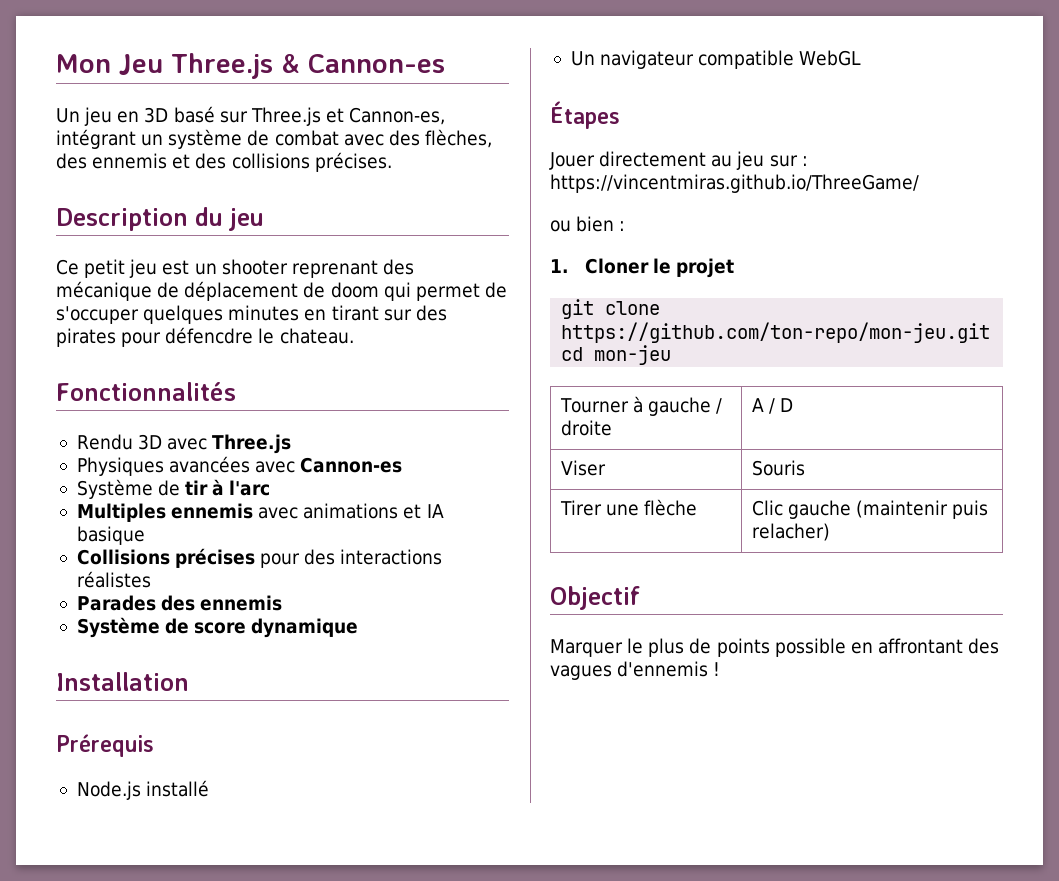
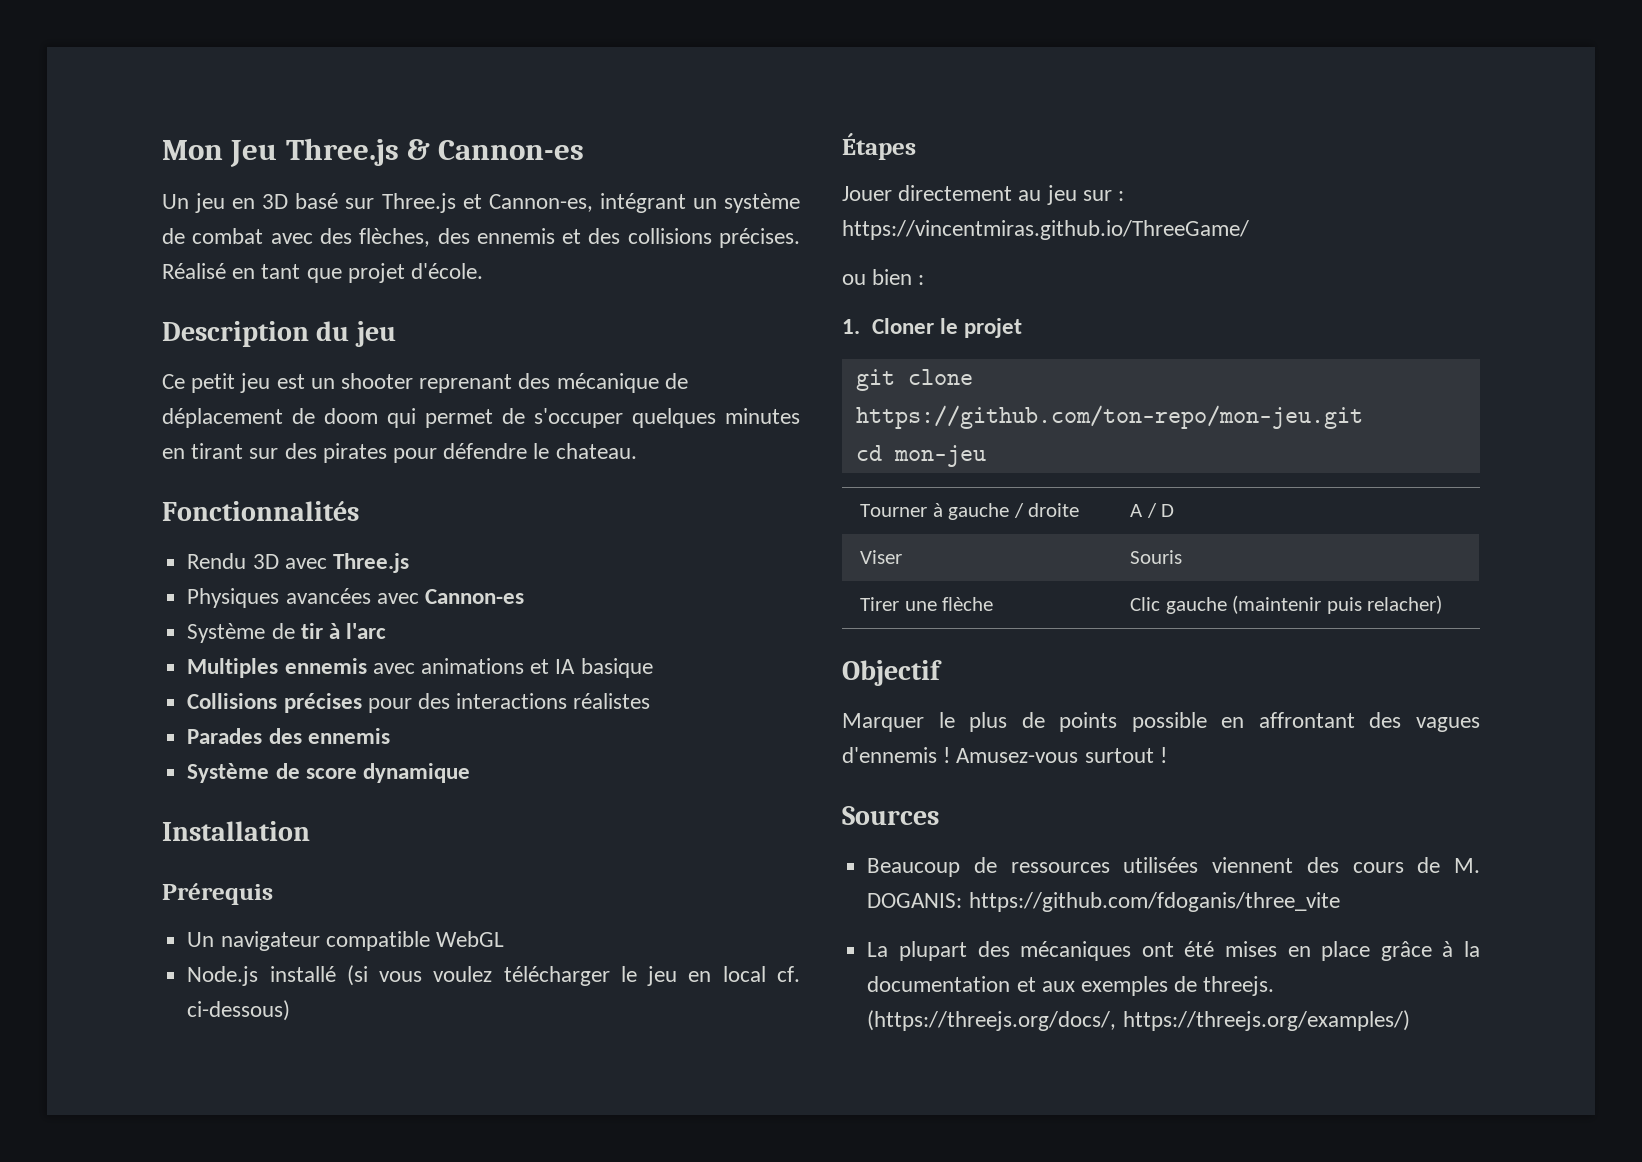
+ Réalisé en tant que projet d'école.
- Ce petit jeu est un shooter reprenant des mécanique de déplacement de doom qui permet de s'occuper quelques minutes en tirant sur des pirates pour défencdre le chateau.
+ Ce petit jeu est un shooter reprenant des mécanique de déplacement de doom qui permet de s'occuper quelques minutes en tirant sur des pirates pour défendre le chateau.
- Node.js installé
+ Node.js installé (si vous voulez télécharger le jeu en local cf. ci-dessous)
+ Amusez-vous surtout !
+ Sources
+ Beaucoup de ressources utilisées viennent des cours de M. DOGANIS: https://github.com/fdoganis/three_vite
+ La plupart des mécaniques ont été mises en place grâce à la documentation et aux exemples de threejs. (https://threejs.org/docs/, https://threejs.org/examples/)

